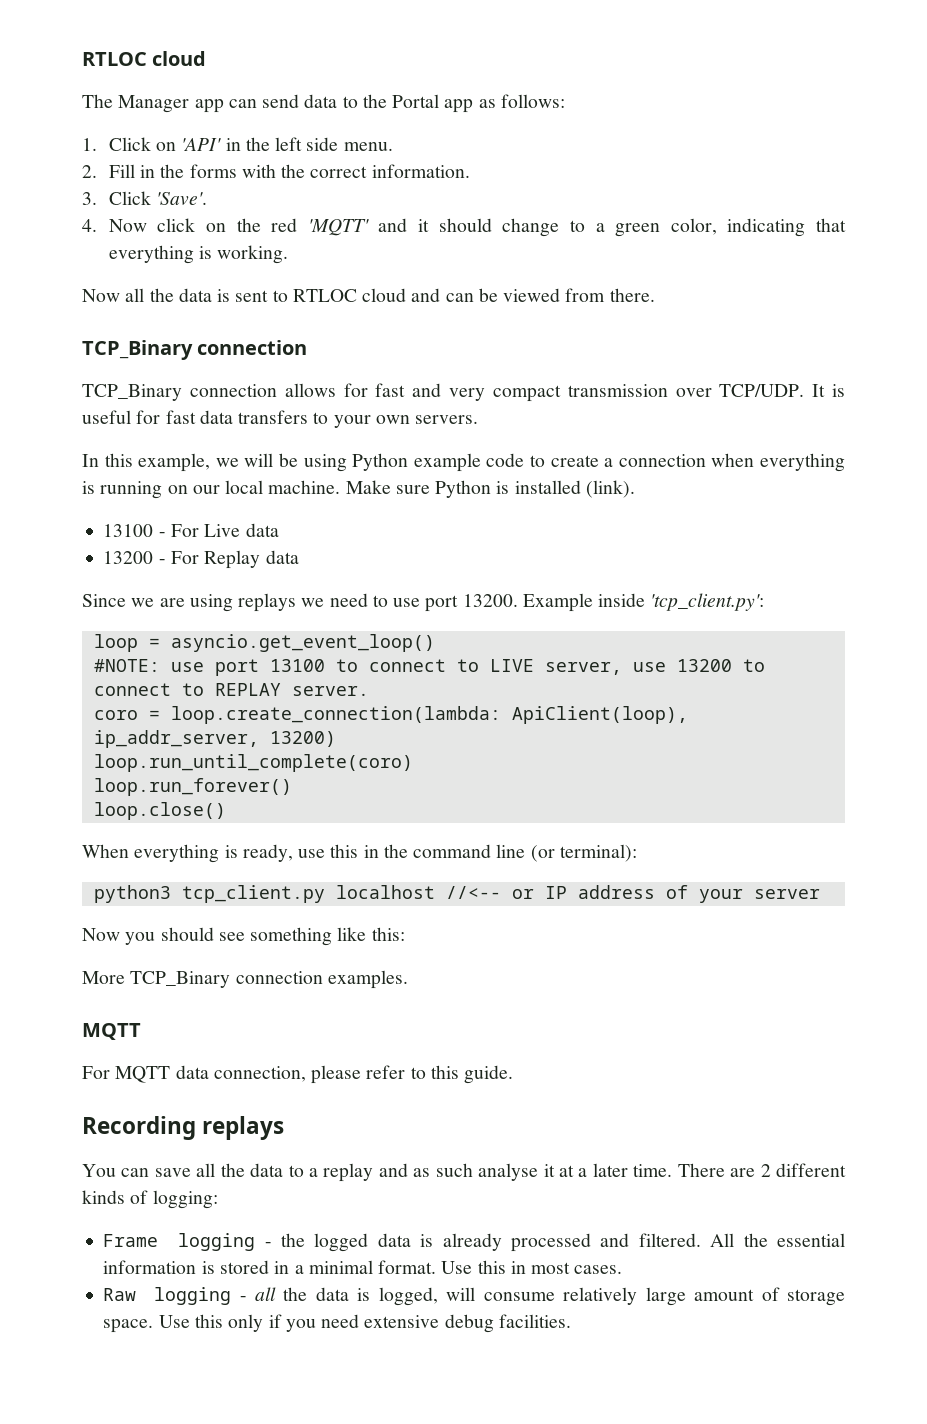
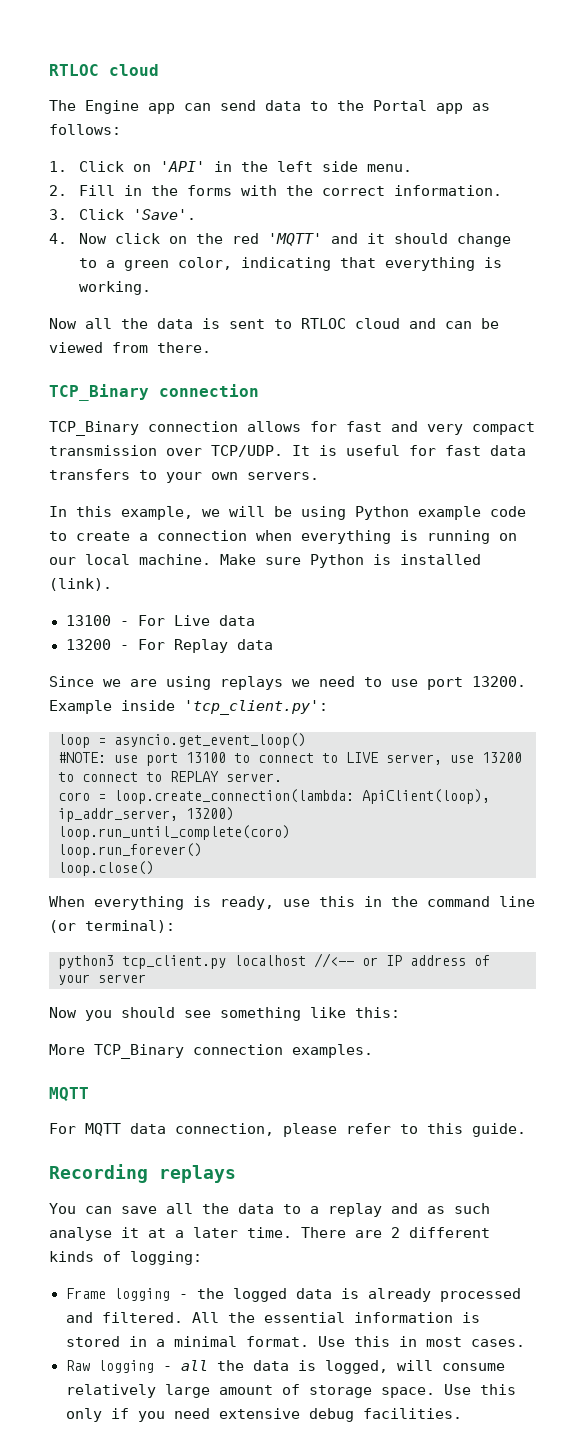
- The Manager app can send data to the Portal app as follows:
+ The Engine app can send data to the Portal app as follows:

